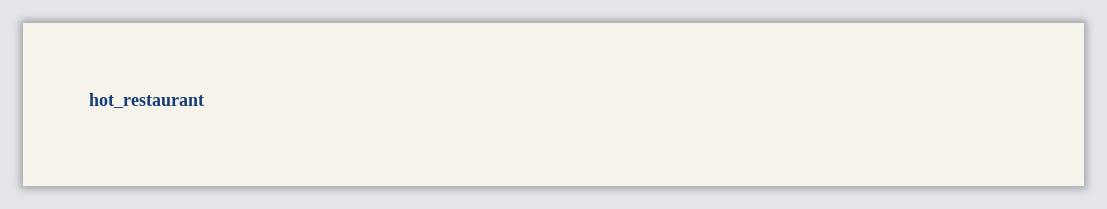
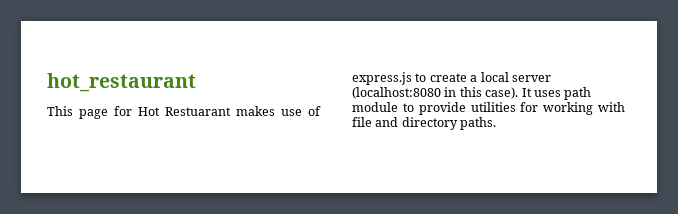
+ This page for Hot Restuarant makes use of express.js to create a local server (localhost:8080 in this case). It uses path module to provide utilities for working with file and directory paths.

